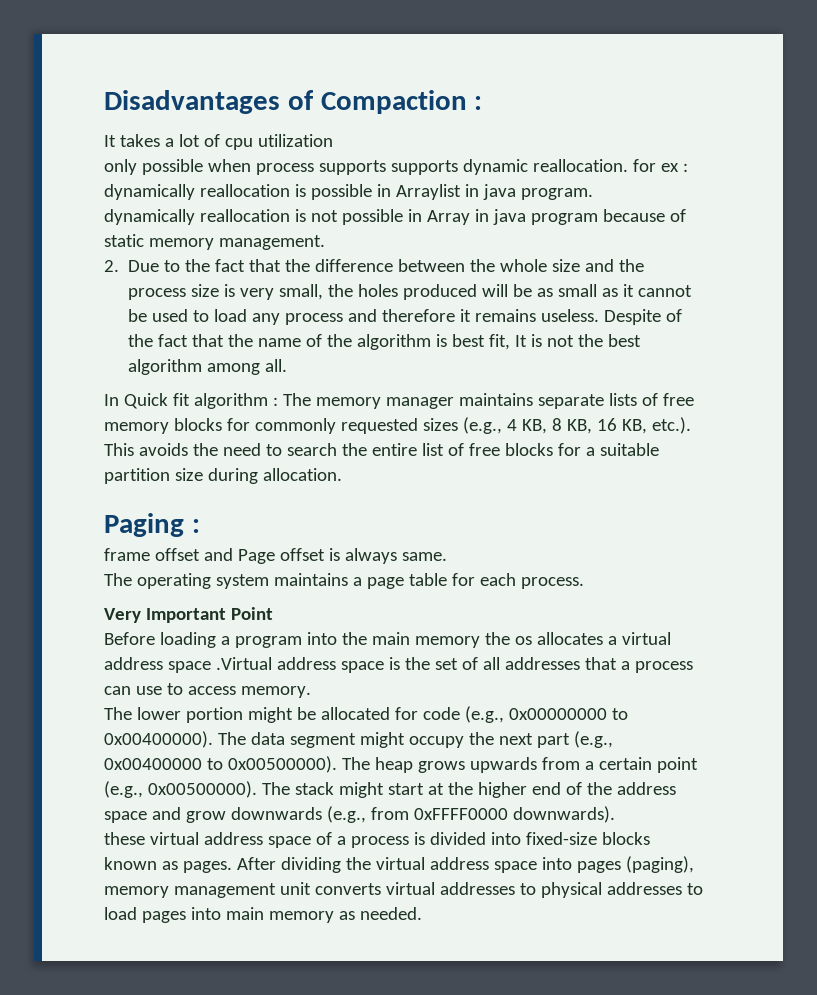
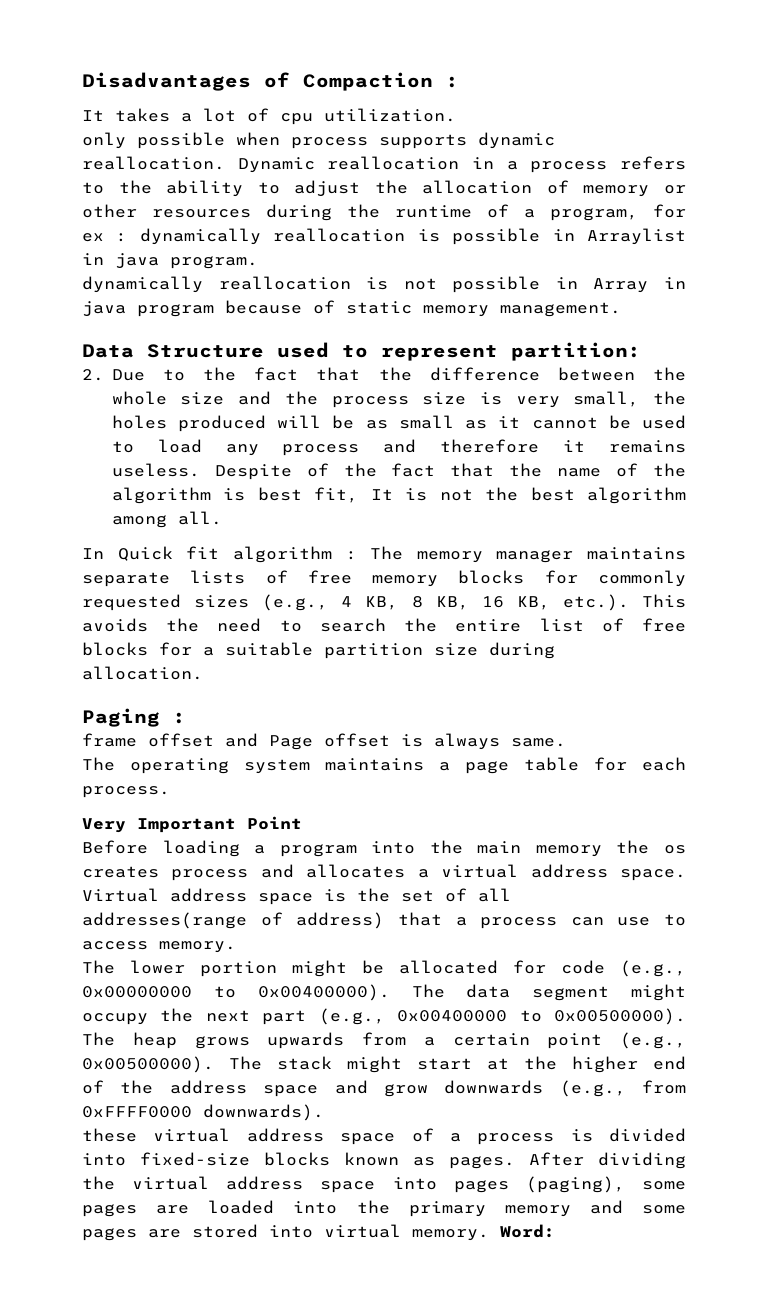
- It takes a lot of cpu utilization
+ It takes a lot of cpu utilization.
- only possible when process supports supports dynamic reallocation. for ex : dynamically reallocation is possible in Arraylist in java program.
+ only possible when process supports dynamic reallocation. Dynamic reallocation in a process refers to the ability to adjust the allocation of memory or other resources during the runtime of a program, for ex : dynamically reallocation is possible in Arraylist in java program.
+ Data Structure used to represent partition:
- Before loading a program into the main memory the os allocates a virtual address space .Virtual address space is the set of all addresses that a process can use to access memory.
+ Before loading a program into the main memory the os creates process and allocates a virtual address space. Virtual address space is the set of all addresses(range of address) that a process can use to access memory.
- After dividing the virtual address space into pages (paging), memory management unit converts virtual addresses to physical addresses to load pages into main memory as needed.
+ After dividing the virtual address space into pages (paging), some pages are loaded into the primary memory and some pages are stored into virtual memory. Word:

